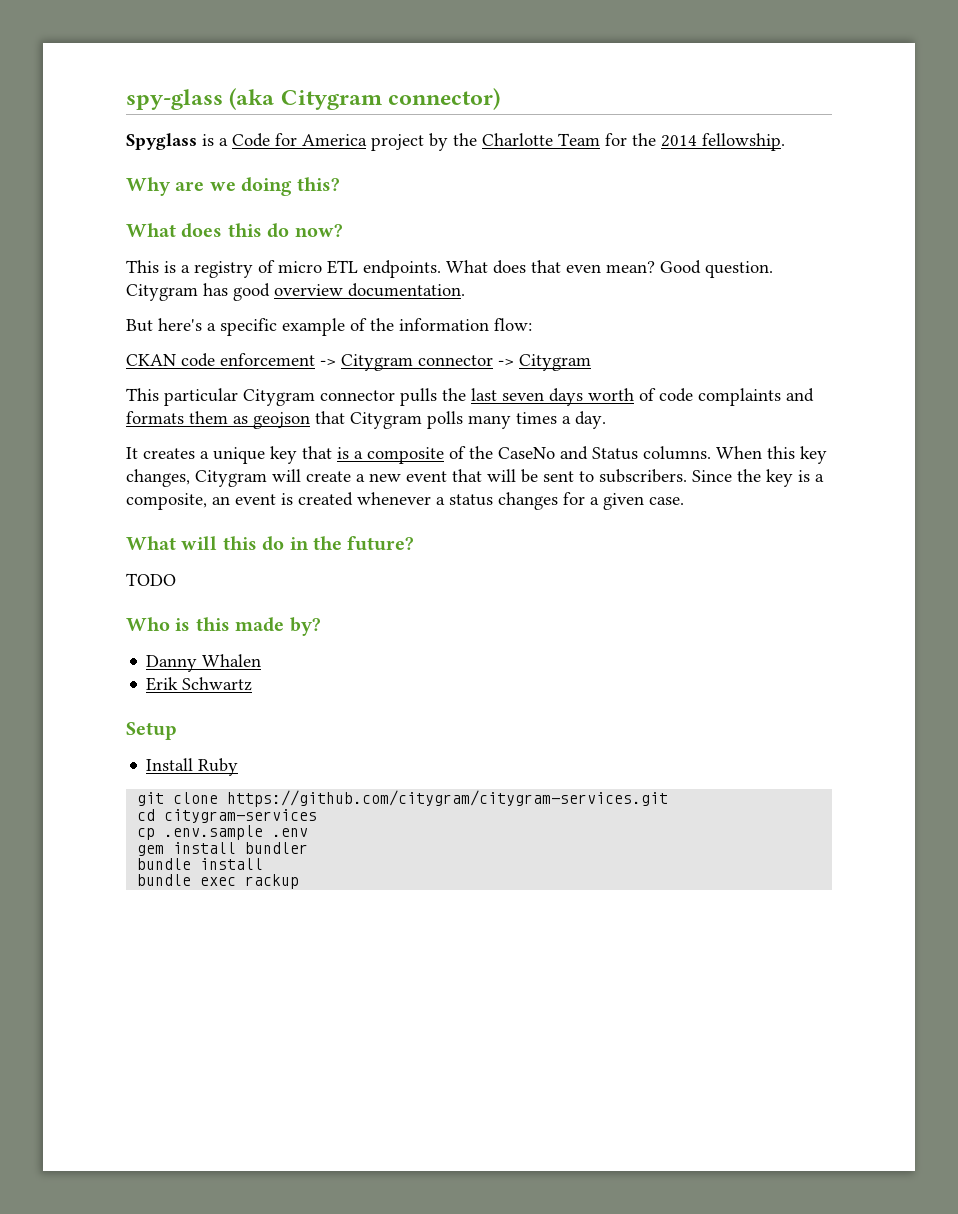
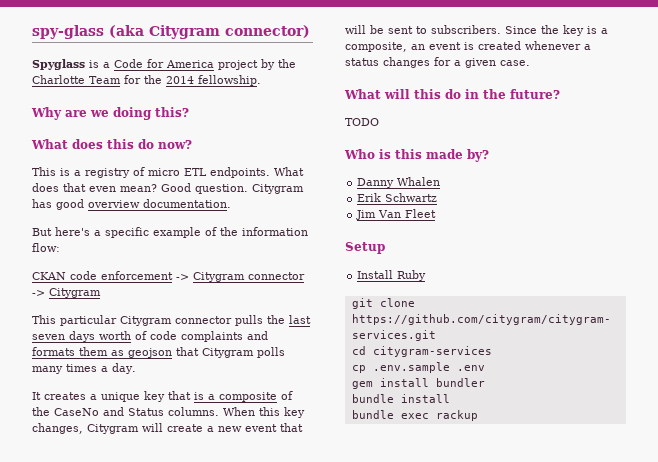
+ Jim Van Fleet

